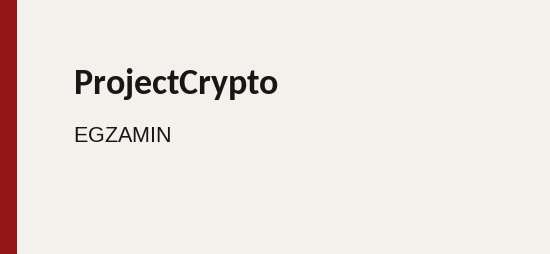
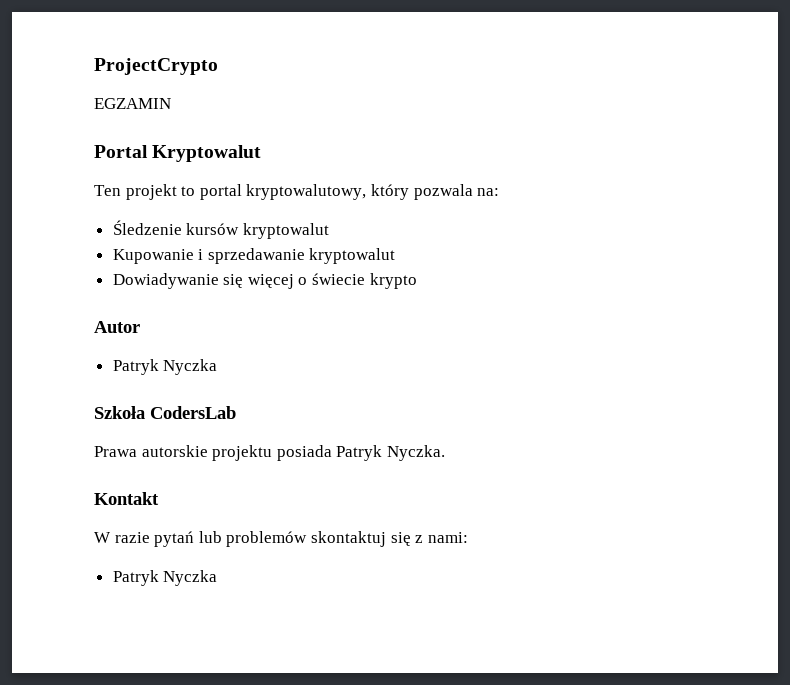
+ Portal Kryptowalut
+ Ten projekt to portal kryptowalutowy, który pozwala na:
+ Śledzenie kursów kryptowalut
+ Kupowanie i sprzedawanie kryptowalut
+ Dowiadywanie się więcej o świecie krypto
+ Autor
+ Patryk Nyczka
+ Szkoła CodersLab
+ Prawa autorskie projektu posiada Patryk Nyczka.
+ Kontakt
+ W razie pytań lub problemów skontaktuj się z nami:
+ Patryk Nyczka

